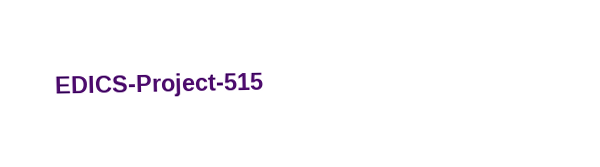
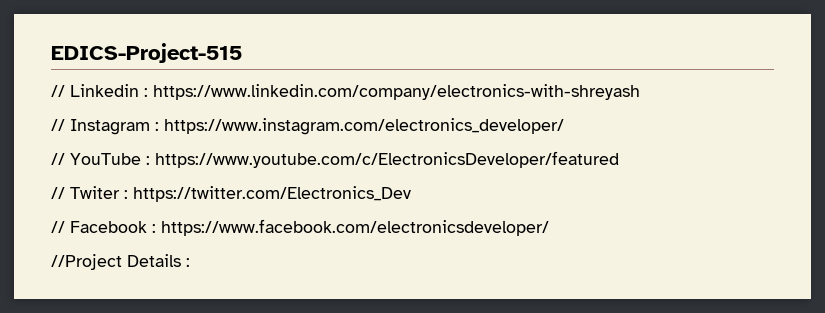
+ // Linkedin : https://www.linkedin.com/company/electronics-with-shreyash
+ // Instagram : https://www.instagram.com/electronics_developer/
+ // YouTube : https://www.youtube.com/c/ElectronicsDeveloper/featured
+ // Twiter : https://twitter.com/Electronics_Dev
+ // Facebook : https://www.facebook.com/electronicsdeveloper/
+ //Project Details :

